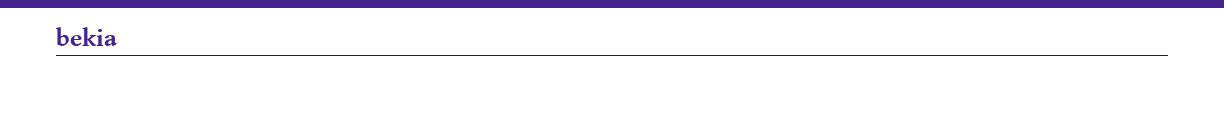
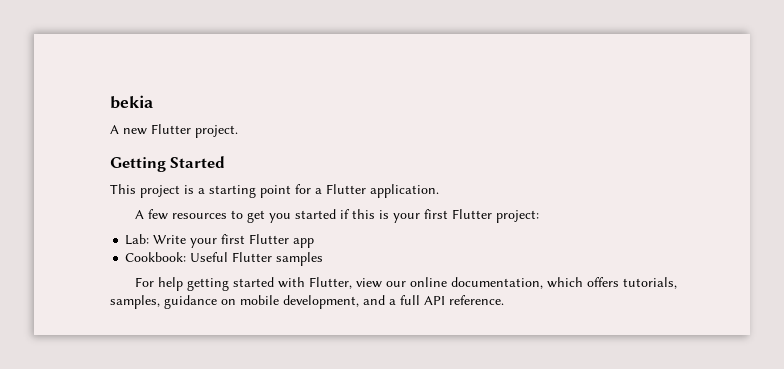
+ A new Flutter project.
+ Getting Started
+ This project is a starting point for a Flutter application.
+ A few resources to get you started if this is your first Flutter project:
+ Lab: Write your first Flutter app
+ Cookbook: Useful Flutter samples
+ For help getting started with Flutter, view our online documentation, which offers tutorials, samples, guidance on mobile development, and a full API reference.

